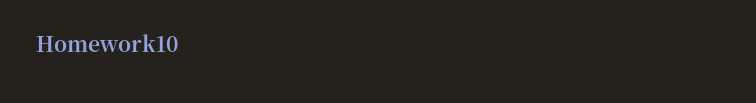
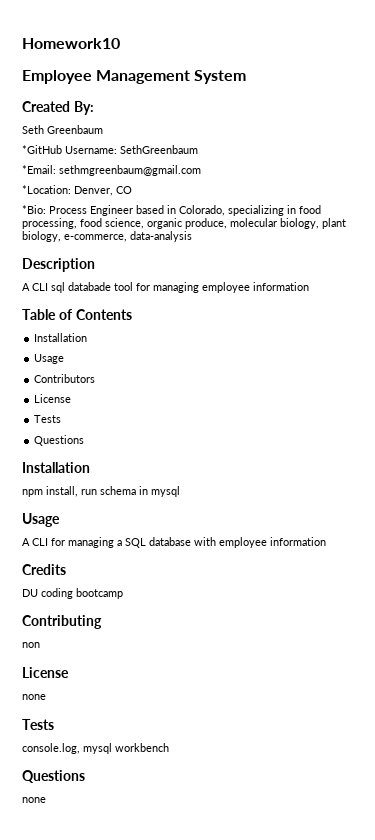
+ Employee Management System
+ Created By:
+ Seth Greenbaum
+ *GitHub Username: SethGreenbaum
+ *Email: sethmgreenbaum@gmail.com
+ *Location: Denver, CO
+ *Bio: Process Engineer based in Colorado, specializing in food processing, food science, organic produce, molecular biology, plant biology, e-commerce, data-analysis
+ Description
+ A CLI sql databade tool for managing employee information
+ Table of Contents
+ Installation
+ Usage
+ Contributors
+ License
+ Tests
+ Questions
+ Installation
+ npm install, run schema in mysql
+ Usage
+ A CLI for managing a SQL database with employee information
+ Credits
+ DU coding bootcamp
+ Contributing
+ non
+ License
+ none
+ Tests
+ console.log, mysql workbench
+ Questions
+ none

